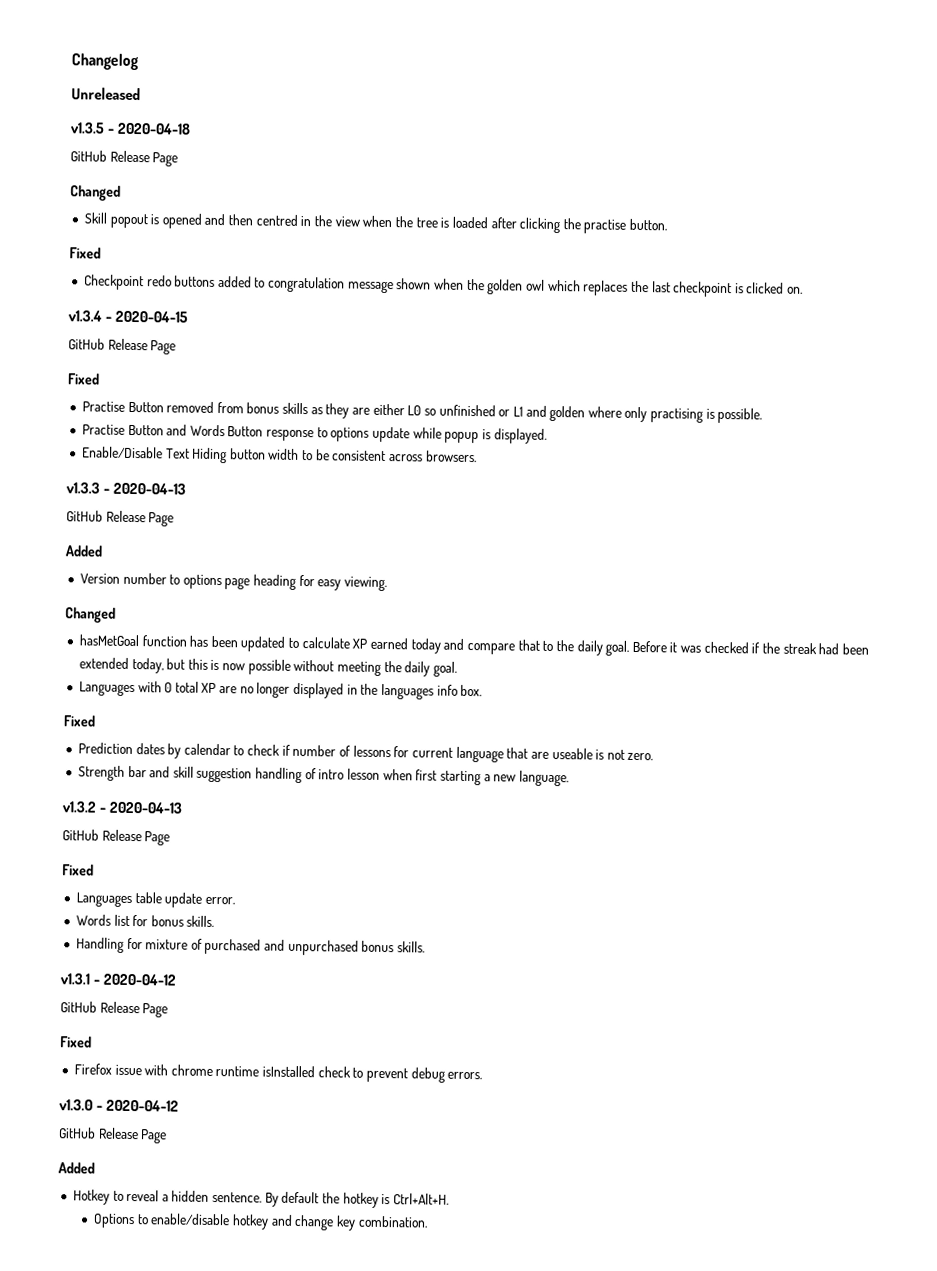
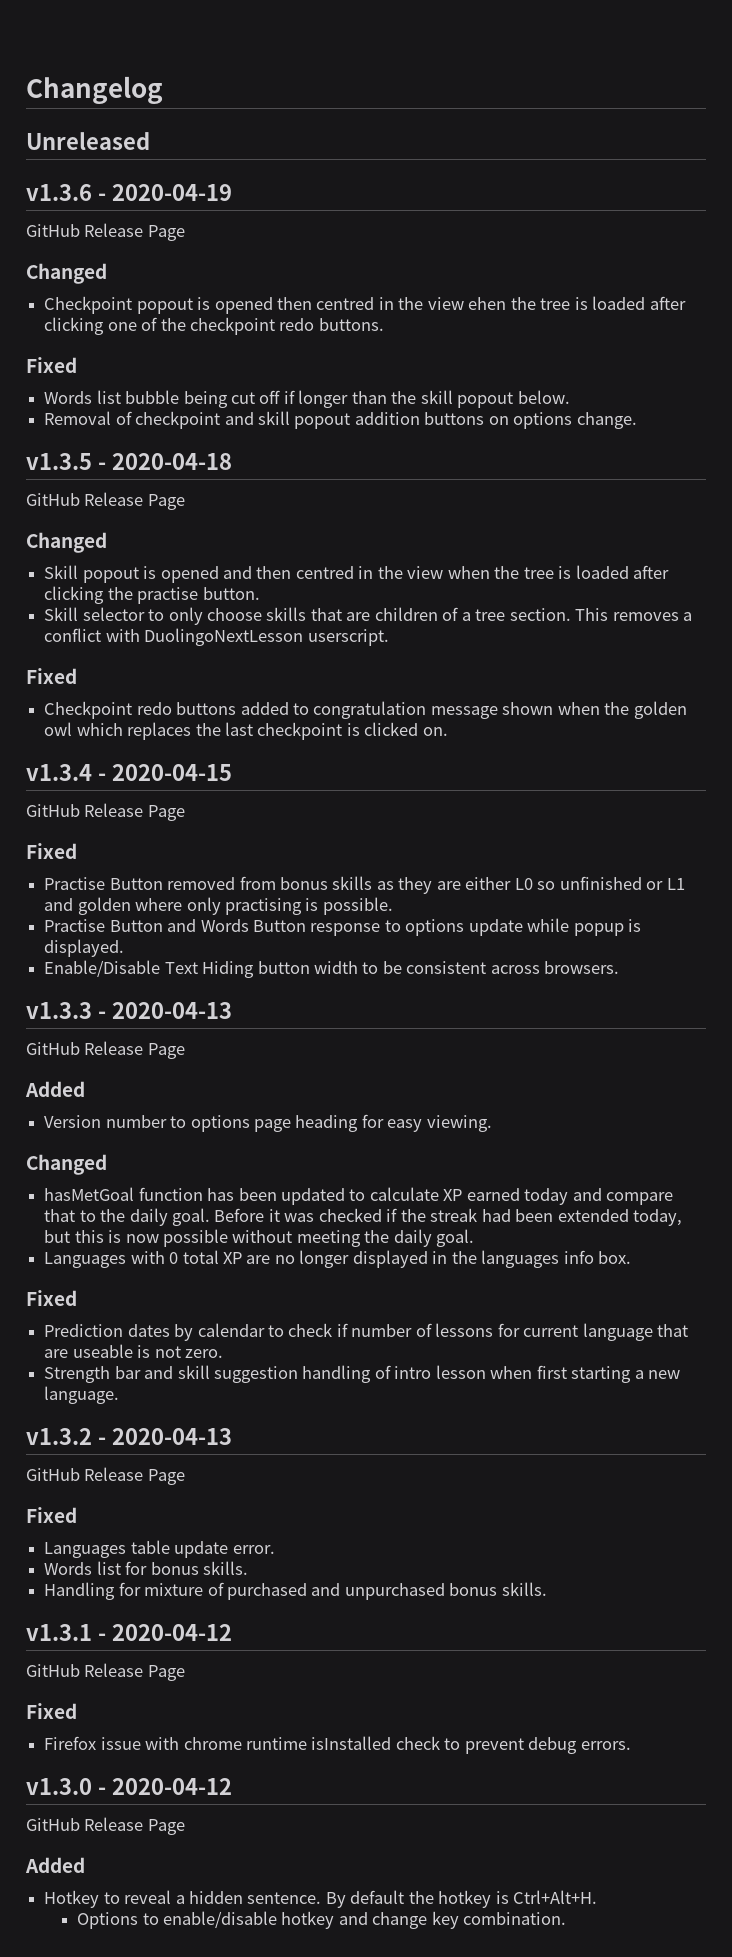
+ v1.3.6 - 2020-04-19
+ GitHub Release Page
+ Changed
+ Checkpoint popout is opened then centred in the view ehen the tree is loaded after clicking one of the checkpoint redo buttons.
+ Fixed
+ Words list bubble being cut off if longer than the skill popout below.
+ Removal of checkpoint and skill popout addition buttons on options change.
+ Skill selector to only choose skills that are children of a tree section. This removes a conflict with DuolingoNextLesson userscript.

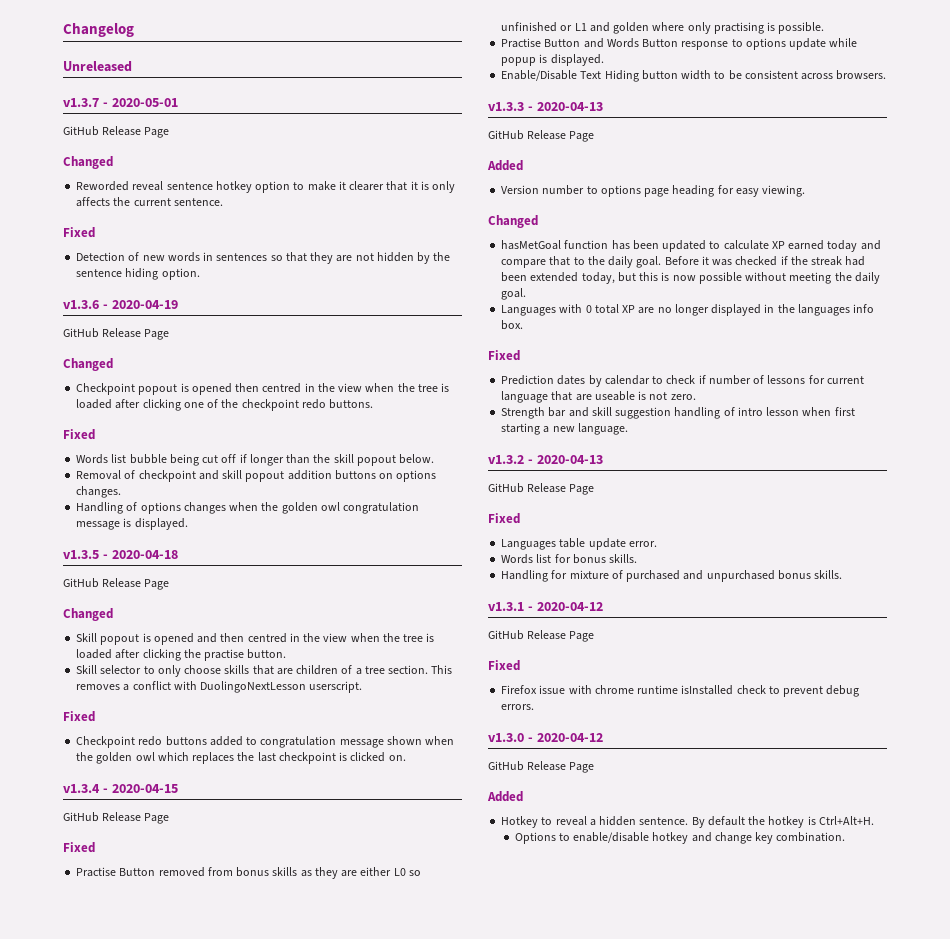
+ v1.3.7 - 2020-05-01
+ GitHub Release Page
+ Changed
+ Reworded reveal sentence hotkey option to make it clearer that it is only affects the current sentence.
+ Fixed
+ Detection of new words in sentences so that they are not hidden by the sentence hiding option.
- Checkpoint popout is opened then centred in the view ehen the tree is loaded after clicking one of the checkpoint redo buttons.
+ Checkpoint popout is opened then centred in the view when the tree is loaded after clicking one of the checkpoint redo buttons.
- Removal of checkpoint and skill popout addition buttons on options change.
+ Removal of checkpoint and skill popout addition buttons on options changes.
+ Handling of options changes when the golden owl congratulation message is displayed.

